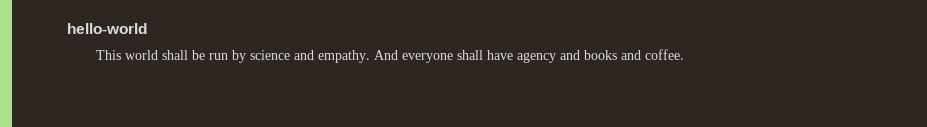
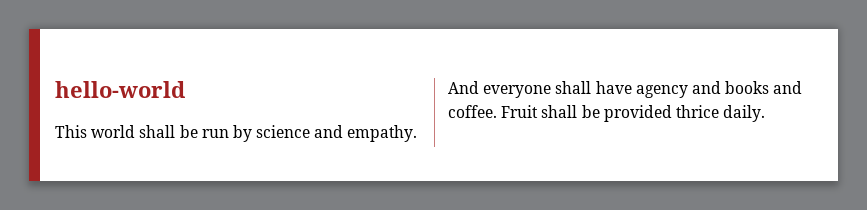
+ Fruit shall be provided thrice daily.

